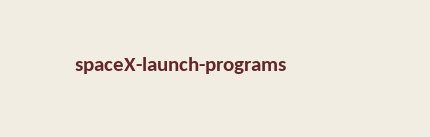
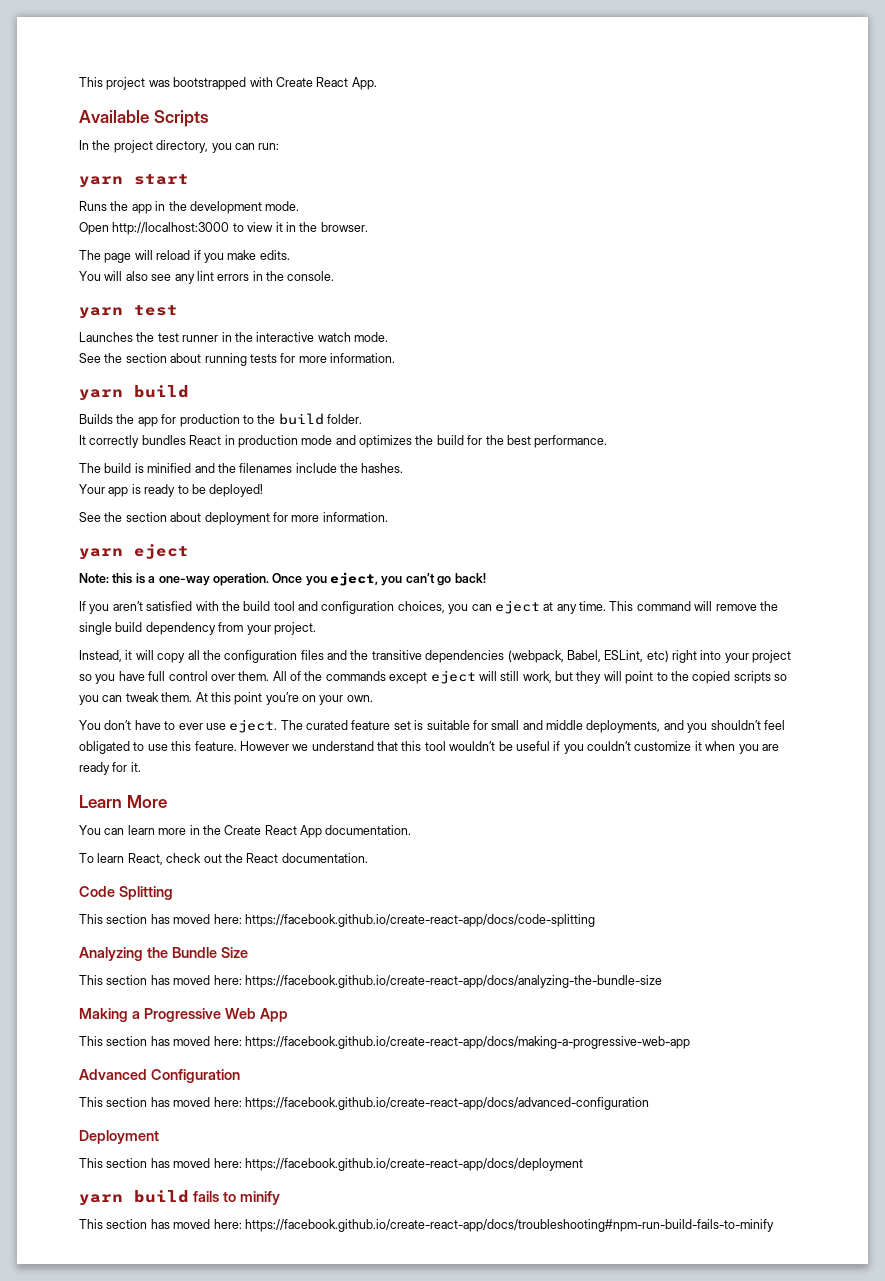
- spaceX-launch-programs
+ This project was bootstrapped with Create React App.
+ Available Scripts
+ In the project directory, you can run:
+ yarn start
+ Runs the app in the development mode.
+ Open http://localhost:3000 to view it in the browser.
+ The page will reload if you make edits.
+ You will also see any lint errors in the console.
+ yarn test
+ Launches the test runner in the interactive watch mode.
+ See the section about running tests for more information.
+ yarn build
+ Builds the app for production to the build folder.
+ It correctly bundles React in production mode and optimizes the build for the best performance.
+ The build is minified and the filenames include the hashes.
+ Your app is ready to be deployed!
+ See the section about deployment for more information.
+ yarn eject
+ Note: this is a one-way operation. Once you eject, you can’t go back!
+ If you aren’t satisfied with the build tool and configuration choices, you can eject at any time. This command will remove the single build dependency from your project.
+ Instead, it will copy all the configuration files and the transitive dependencies (webpack, Babel, ESLint, etc) right into your project so you have full control over them. All of the commands except eject will still work, but they will point to the copied scripts so you can tweak them. At this point you’re on your own.
+ You don’t have to ever use eject. The curated feature set is suitable for small and middle deployments, and you shouldn’t feel obligated to use this feature. However we understand that this tool wouldn’t be useful if you couldn’t customize it when you are ready for it.
+ Learn More
+ You can learn more in the Create React App documentation.
+ To learn React, check out the React documentation.
+ Code Splitting
+ This section has moved here: https://facebook.github.io/create-react-app/docs/code-splitting
+ Analyzing the Bundle Size
+ This section has moved here: https://facebook.github.io/create-react-app/docs/analyzing-the-bundle-size
+ Making a Progressive Web App
+ This section has moved here: https://facebook.github.io/create-react-app/docs/making-a-progressive-web-app
+ Advanced Configuration
+ This section has moved here: https://facebook.github.io/create-react-app/docs/advanced-configuration
+ Deployment
+ This section has moved here: https://facebook.github.io/create-react-app/docs/deployment
+ yarn build fails to minify
+ This section has moved here: https://facebook.github.io/create-react-app/docs/troubleshooting#npm-run-build-fails-to-minify

